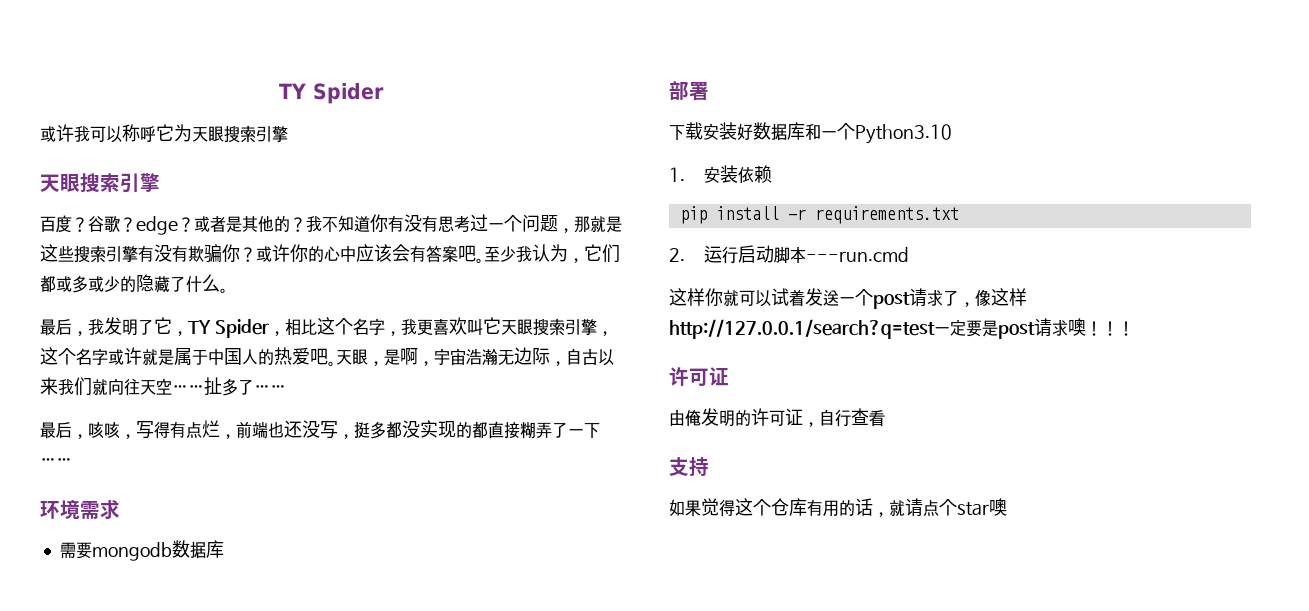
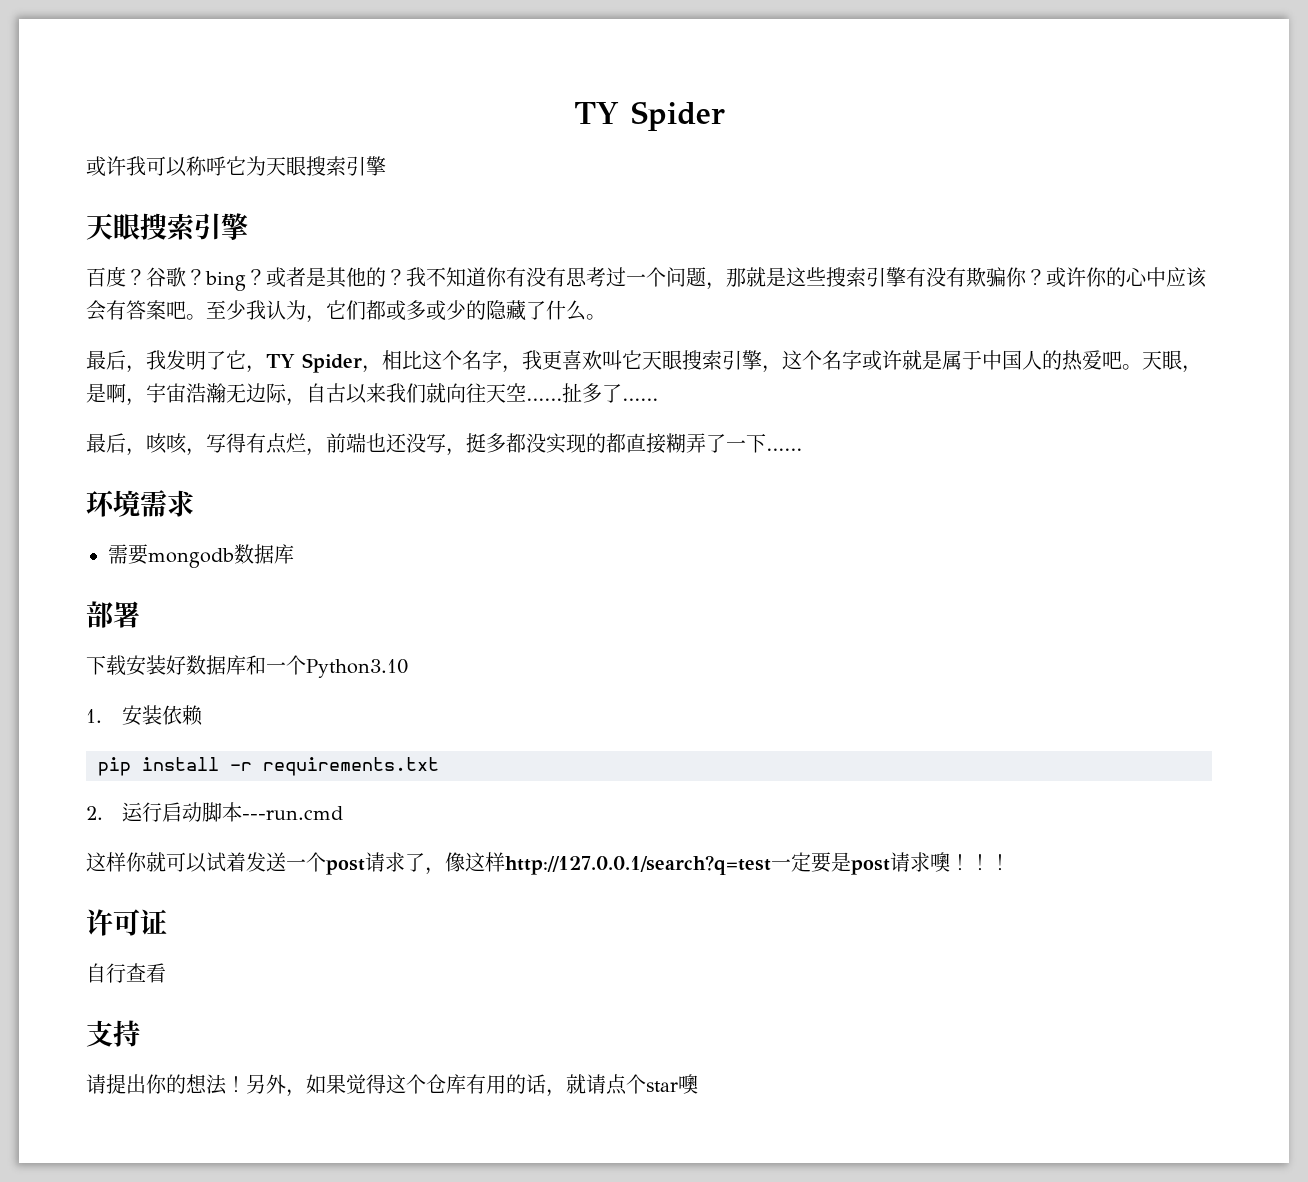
- 谷歌？edge？
+ 谷歌？bing？
- 由俺发明的许可证，自行查看
+ 自行查看
- 如果觉得这个仓库有用的话，就请点个star噢
+ 请提出你的想法！另外，如果觉得这个仓库有用的话，就请点个star噢

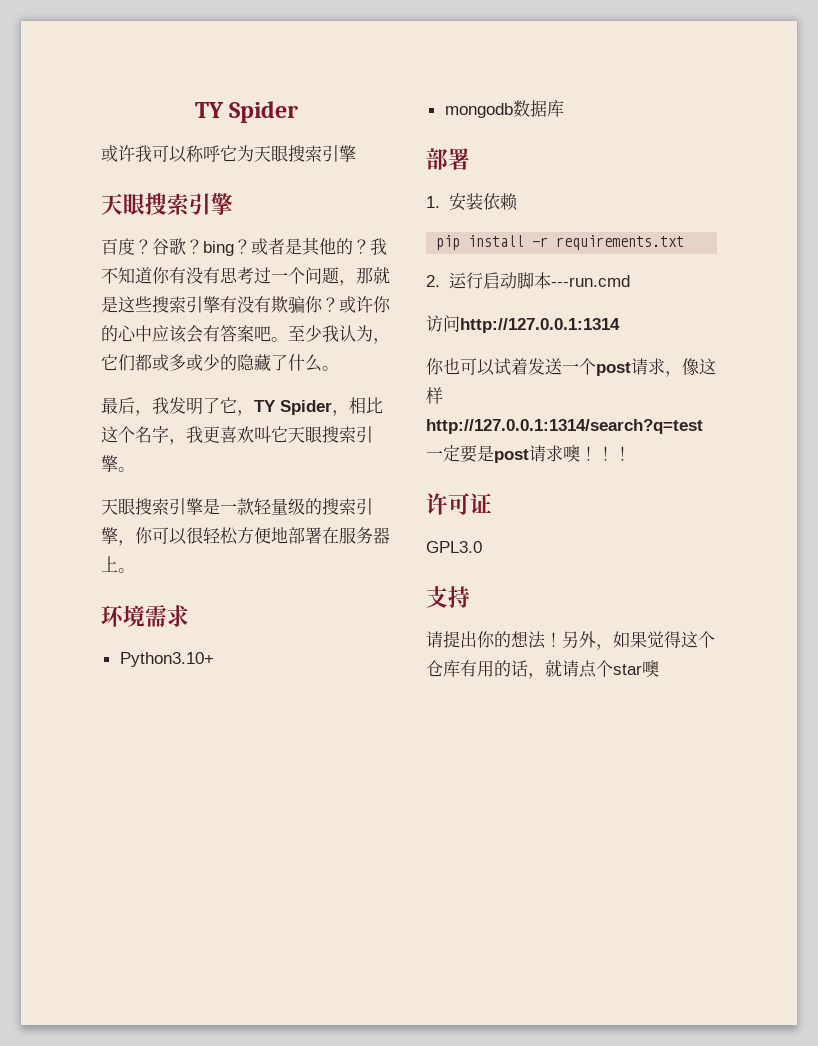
- 最后，我发明了它，TY Spider，相比这个名字，我更喜欢叫它天眼搜索引擎，这个名字或许就是属于中国人的热爱吧。天眼，是啊，宇宙浩瀚无边际，自古以来我们就向往天空……扯多了……
- 最后，咳咳，写得有点烂，前端也还没写，挺多都没实现的都直接糊弄了一下……
+ 最后，我发明了它，TY Spider，相比这个名字，我更喜欢叫它天眼搜索引擎。
+ 天眼搜索引擎是一款轻量级的搜索引擎，你可以很轻松方便地部署在服务器上。
- 需要mongodb数据库
+ Python3.10+
+ mongodb数据库
- 下载安装好数据库和一个Python3.10
- 这样你就可以试着发送一个post请求了，像这样http://127.0.0.1/search?q=test一定要是post请求噢！
+ 访问http://127.0.0.1:1314
+ 你也可以试着发送一个post请求，像这样http://127.0.0.1:1314/search?q=test一定要是post请求噢！
- 自行查看
+ GPL3.0

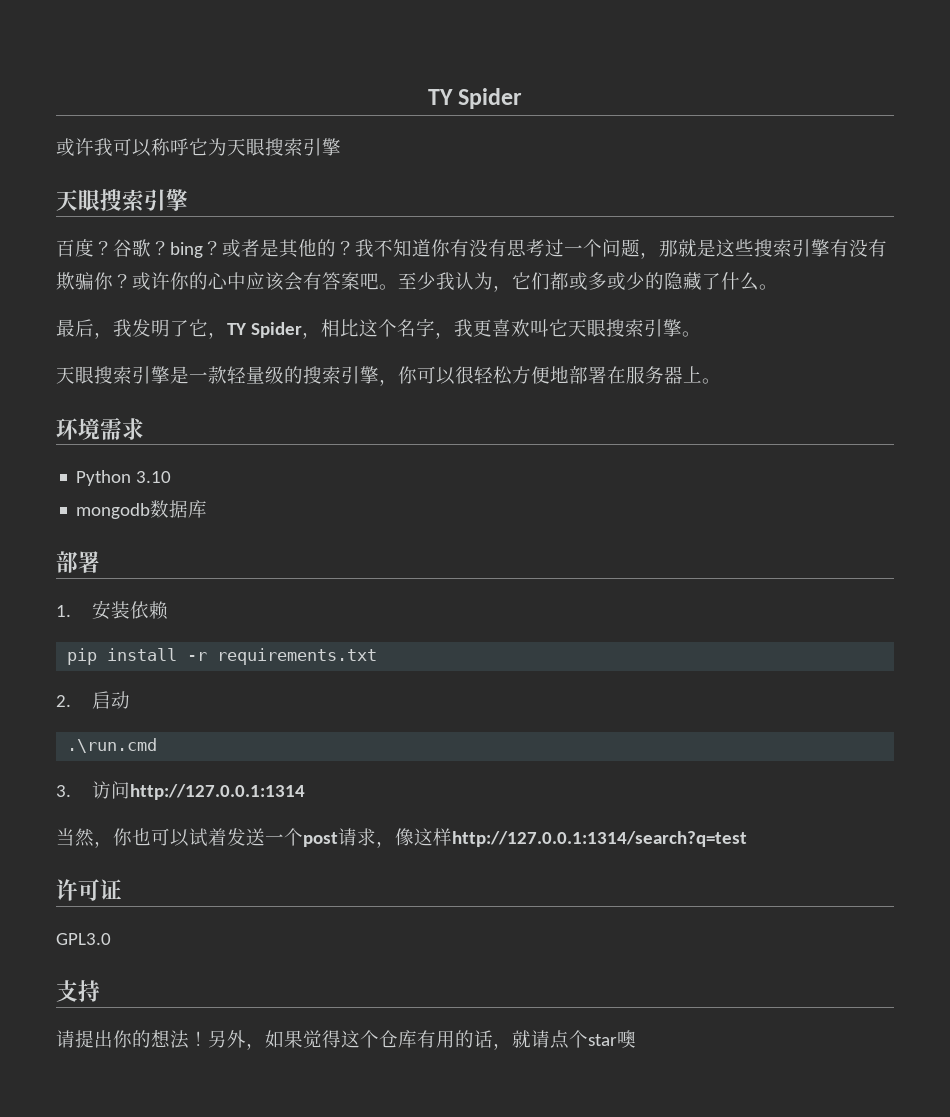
- Python3.10+
+ Python 3.10
- 2.运行启动脚本---run.cmd
- 访问http://127.0.0.1:1314
+ 2.启动
+ .\run.cmd
+ 3.访问http://127.0.0.1:1314
- 你也可以试着发送一个post请求，像这样http://127.0.0.1:1314/search?q=test一定要是post请求噢！！！
+ 当然，你也可以试着发送一个post请求，像这样http://127.0.0.1:1314/search?q=test

